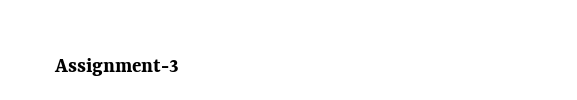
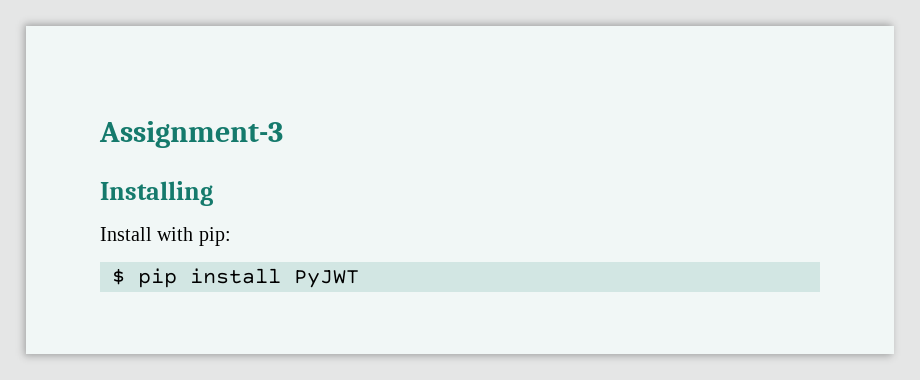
+ Installing
+ Install with pip:
+ $ pip install PyJWT

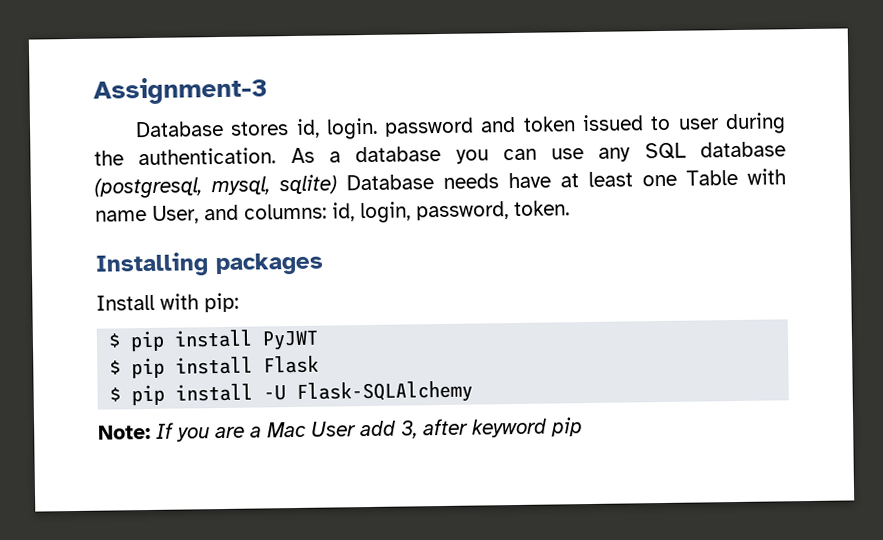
+ Database stores id, login. password and token issued to user during the authentication. As a database you can use any SQL database (postgresql, mysql, sqlite) Database needs have at least one Table with name User, and columns: id, login, password, token.
- Installing
+ Installing packages
+ $ pip install Flask
+ $ pip install -U Flask-SQLAlchemy
+ Note: If you are a Mac User add 3, after keyword pip

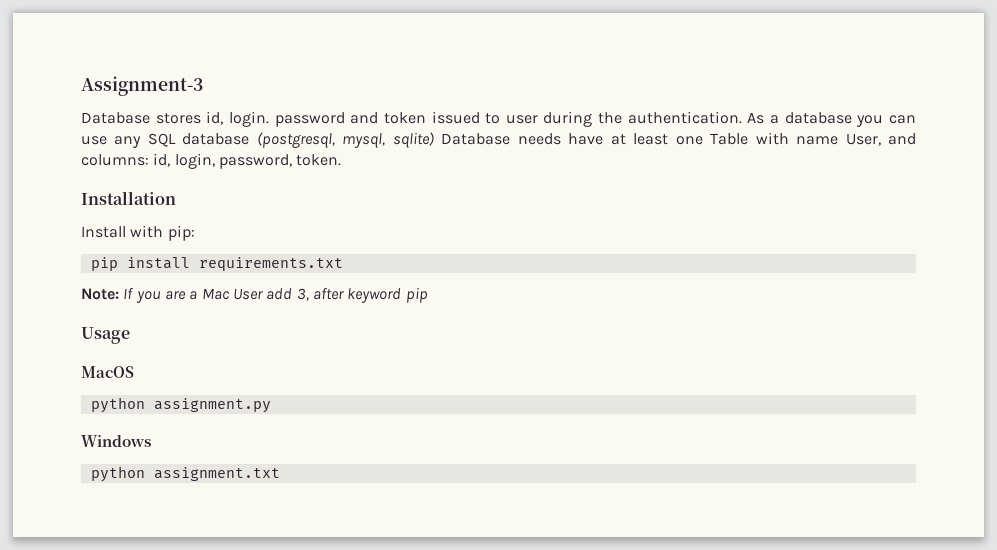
- Installing packages
+ Installation
- $ pip install PyJWT
- $ pip install Flask
- $ pip install -U Flask-SQLAlchemy
+ pip install requirements.txt
+ Usage
+ MacOS
+ python assignment.py
+ Windows
+ python assignment.txt

